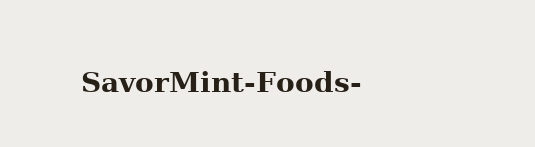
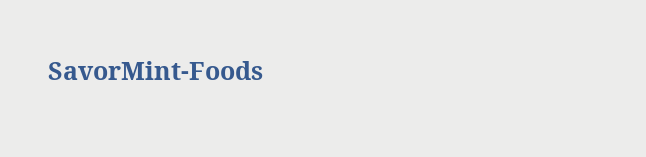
- SavorMint-Foods-
+ SavorMint-Foods

